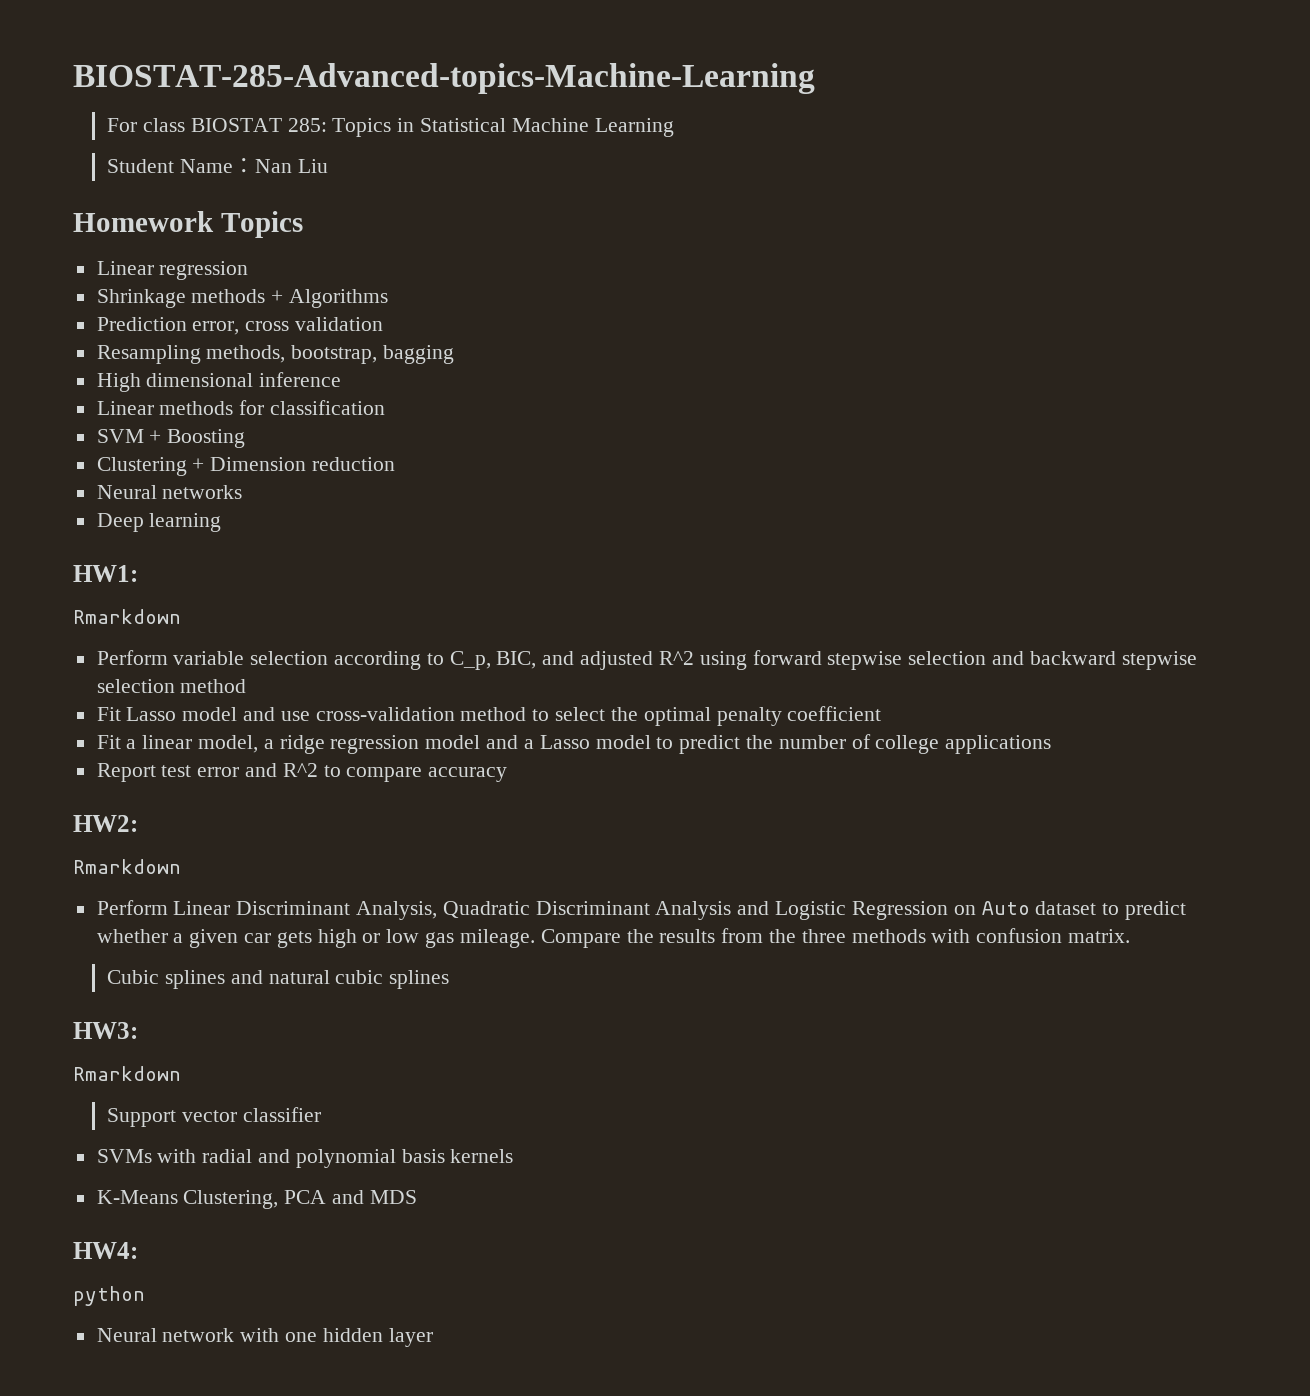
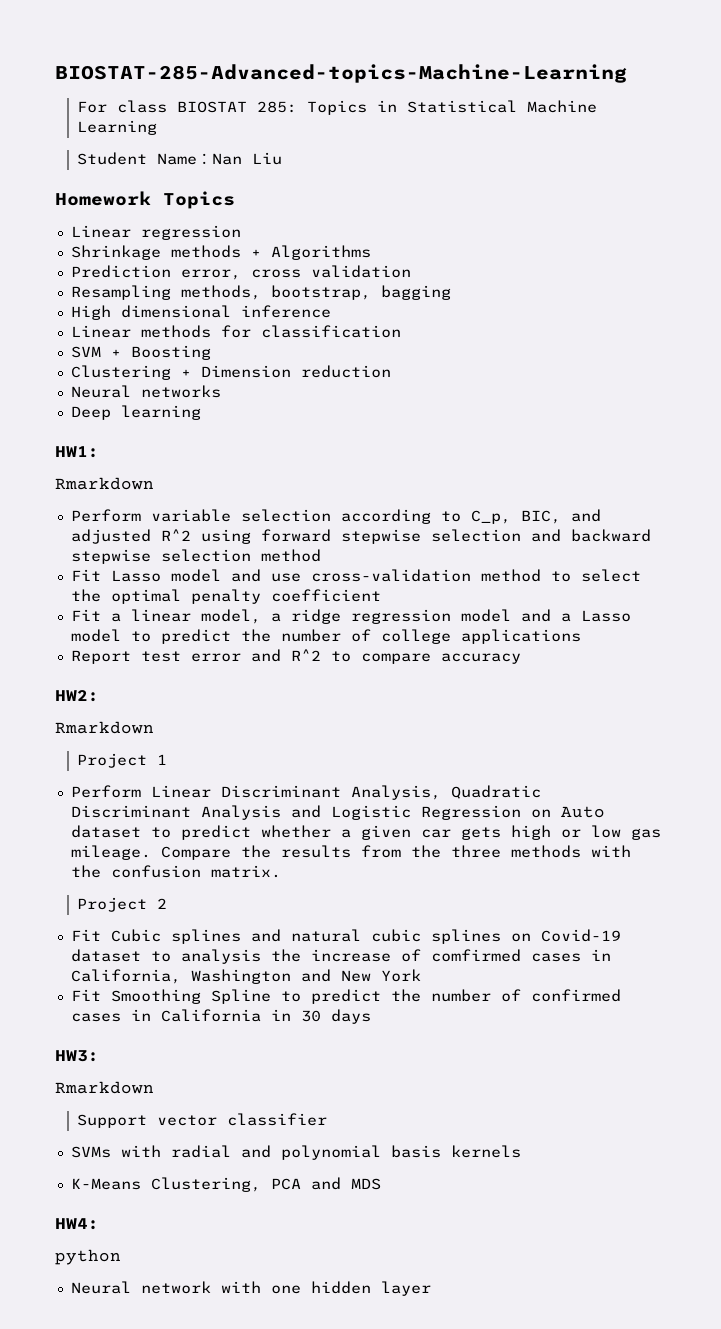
+ Project 1
- Compare the results from the three methods with confusion matrix.
+ Compare the results from the three methods with the confusion matrix.
- Cubic splines and natural cubic splines
+ Project 2
+ Fit Cubic splines and natural cubic splines on Covid-19 dataset to analysis the increase of comfirmed cases in California, Washington and New York
+ Fit Smoothing Spline to predict the number of confirmed cases in California in 30 days

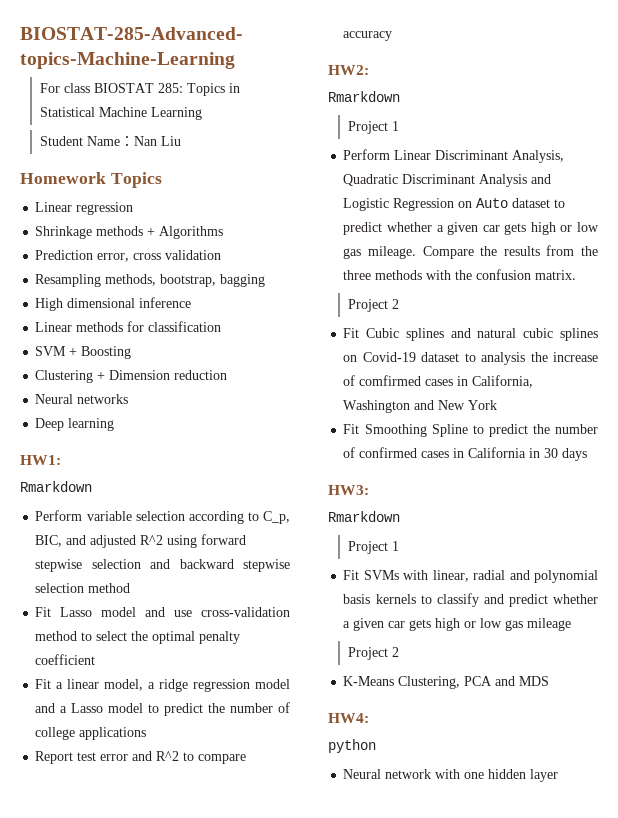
  HW3:
  Rmarkdown
- Support vector classifier
- SVMs with radial and polynomial basis kernels
+ Project 1
+ Fit SVMs with linear, radial and polynomial basis kernels to classify and predict whether a given car gets high or low gas mileage
+ Project 2

